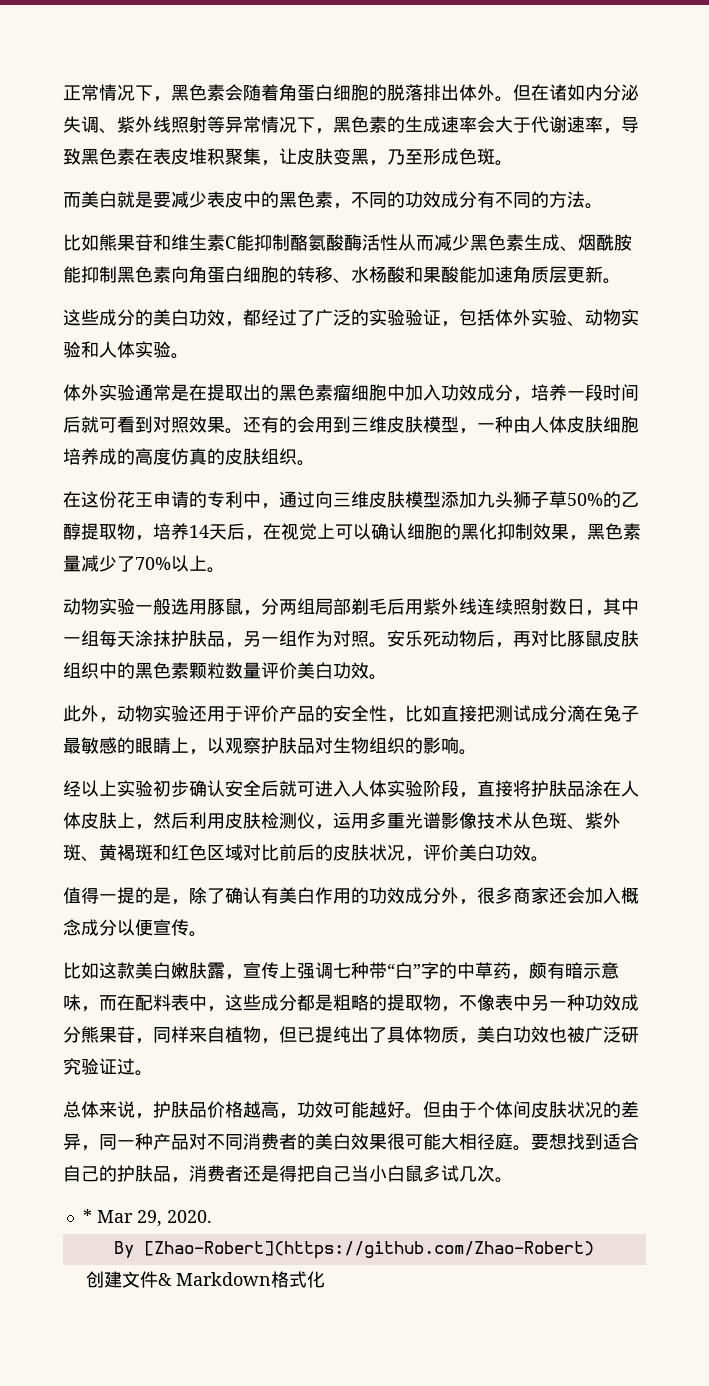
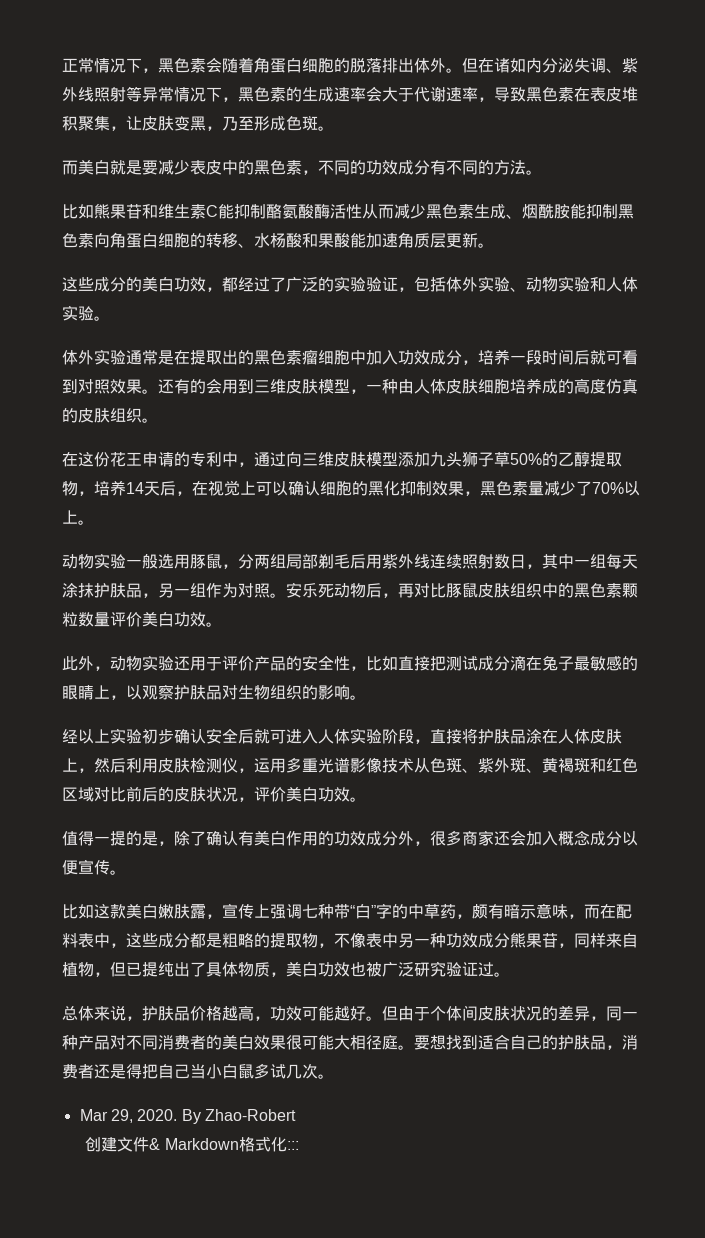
- * Mar 29, 2020.
- By [Zhao-Robert](https://github.com/Zhao-Robert)
+ Mar 29, 2020. By Zhao-Robert
- 创建文件& Markdown格式化
+ 创建文件& Markdown格式化:::

